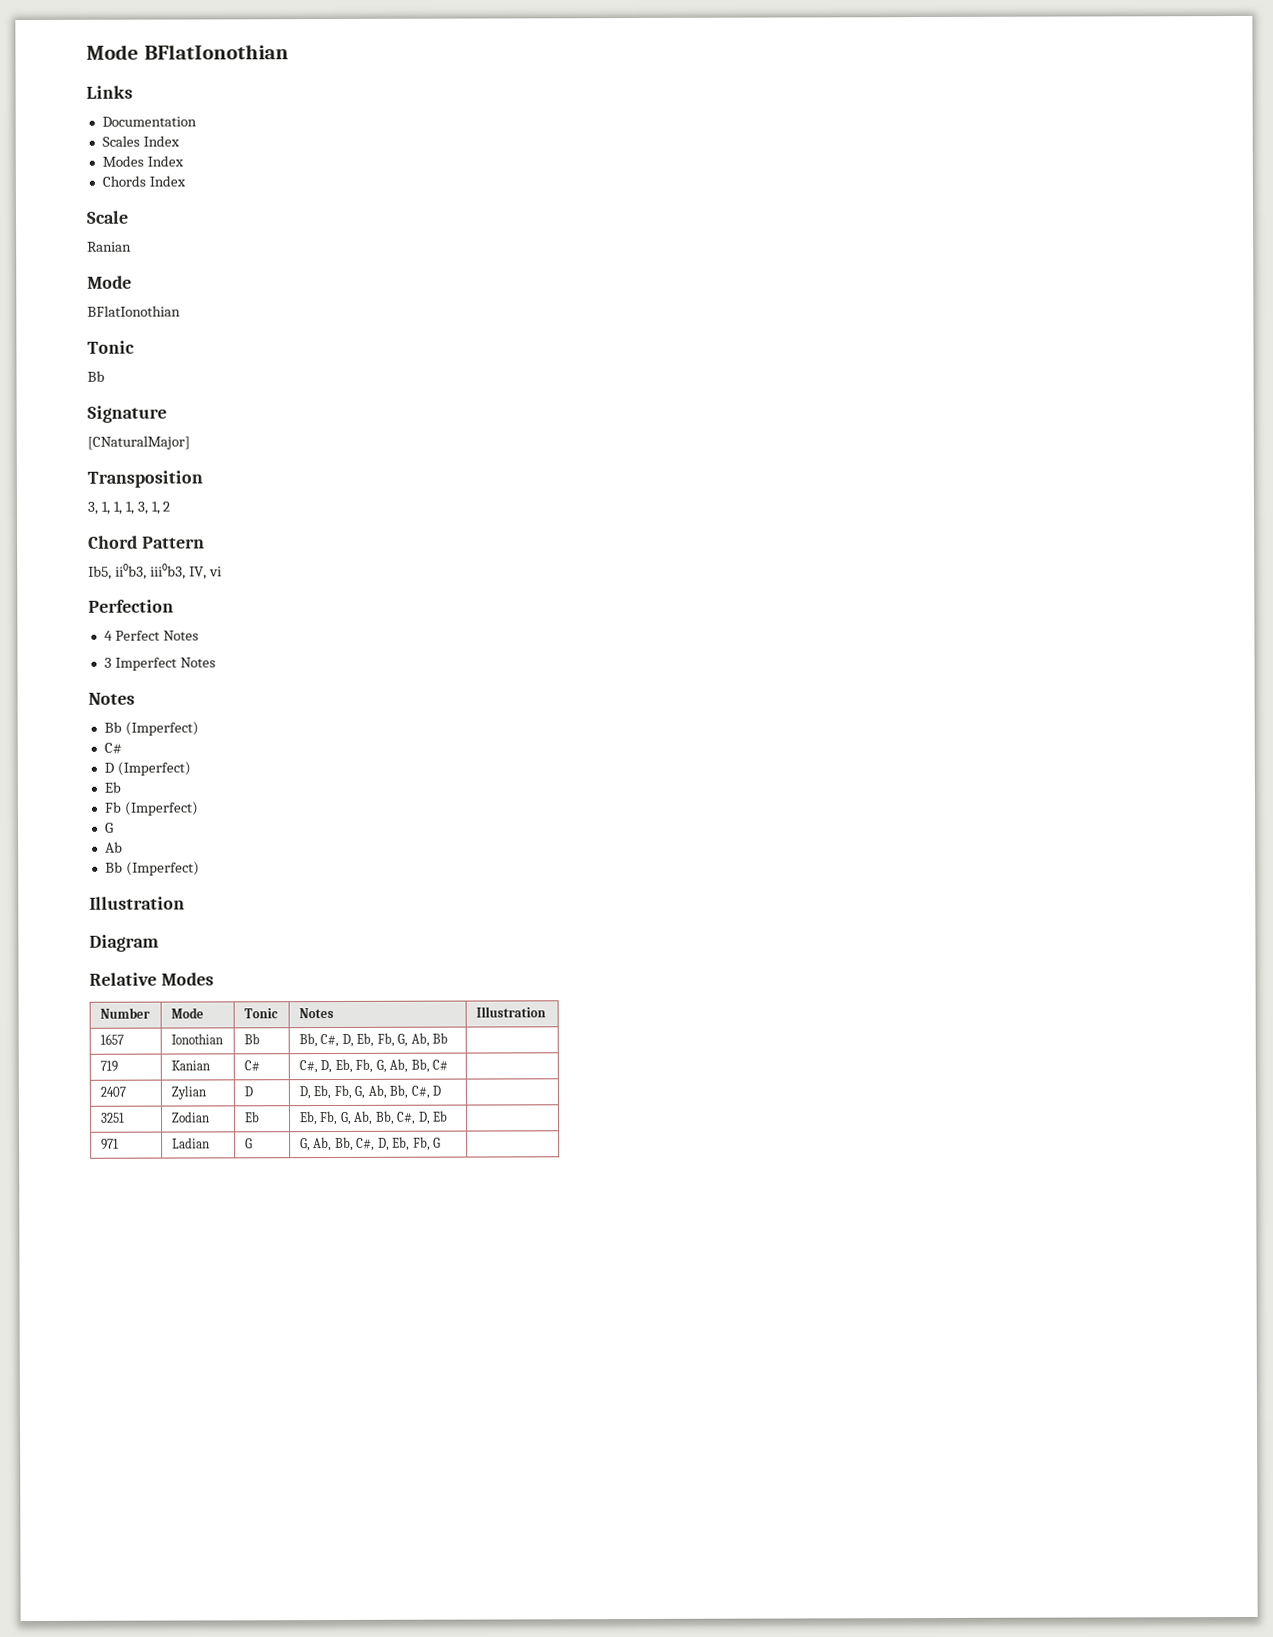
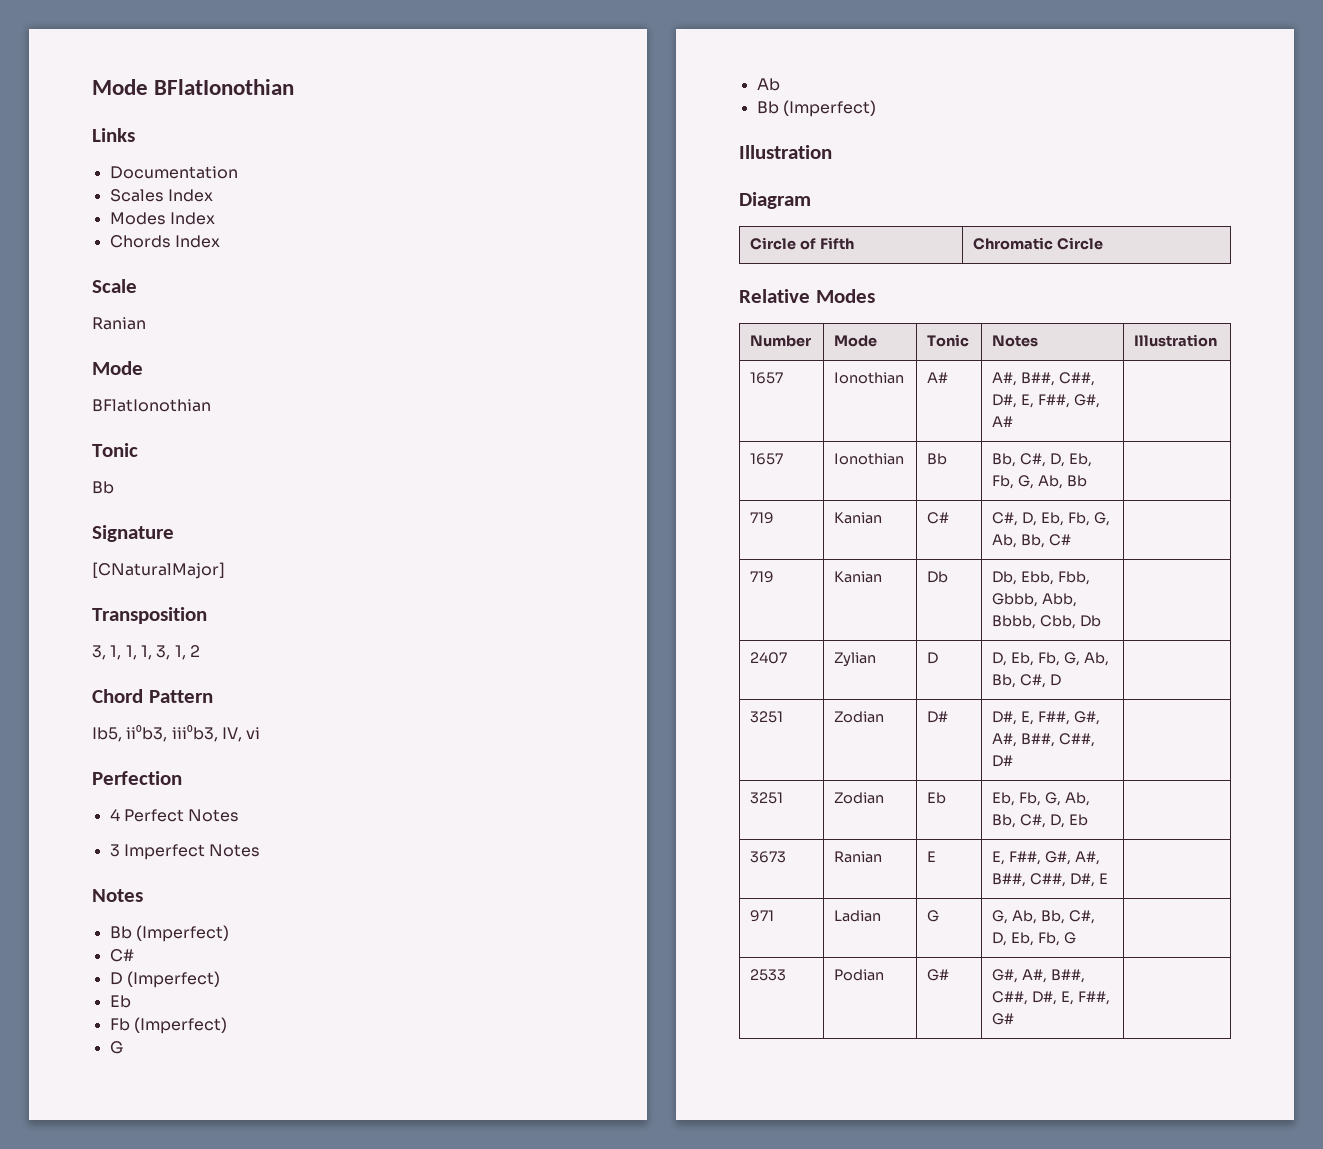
+ Circle of Fifth | Chromatic Circle
+ 1657 | Ionothian | A# | A#, B##, C##, D#, E, F##, G#, A# |
+ 719 | Kanian | Db | Db, Ebb, Fbb, Gbbb, Abb, Bbbb, Cbb, Db |
+ 3251 | Zodian | D# | D#, E, F##, G#, A#, B##, C##, D# |
+ 3673 | Ranian | E | E, F##, G#, A#, B##, C##, D#, E |
+ 2533 | Podian | G# | G#, A#, B##, C##, D#, E, F##, G# |

